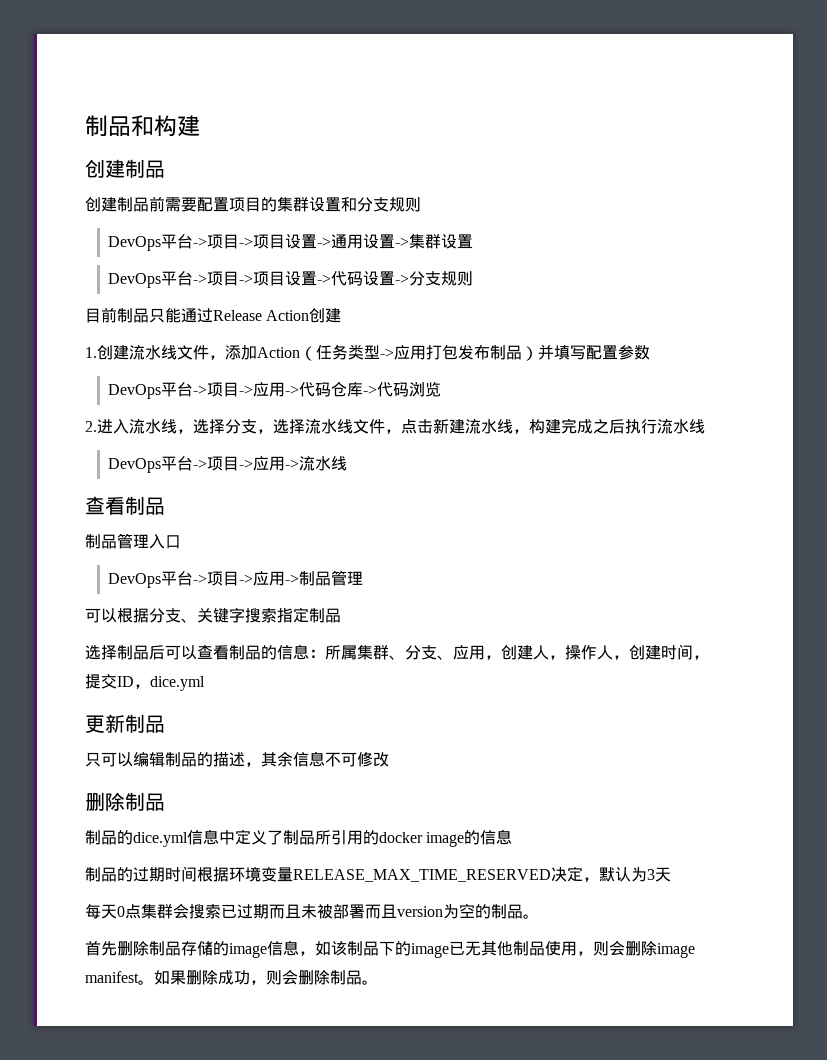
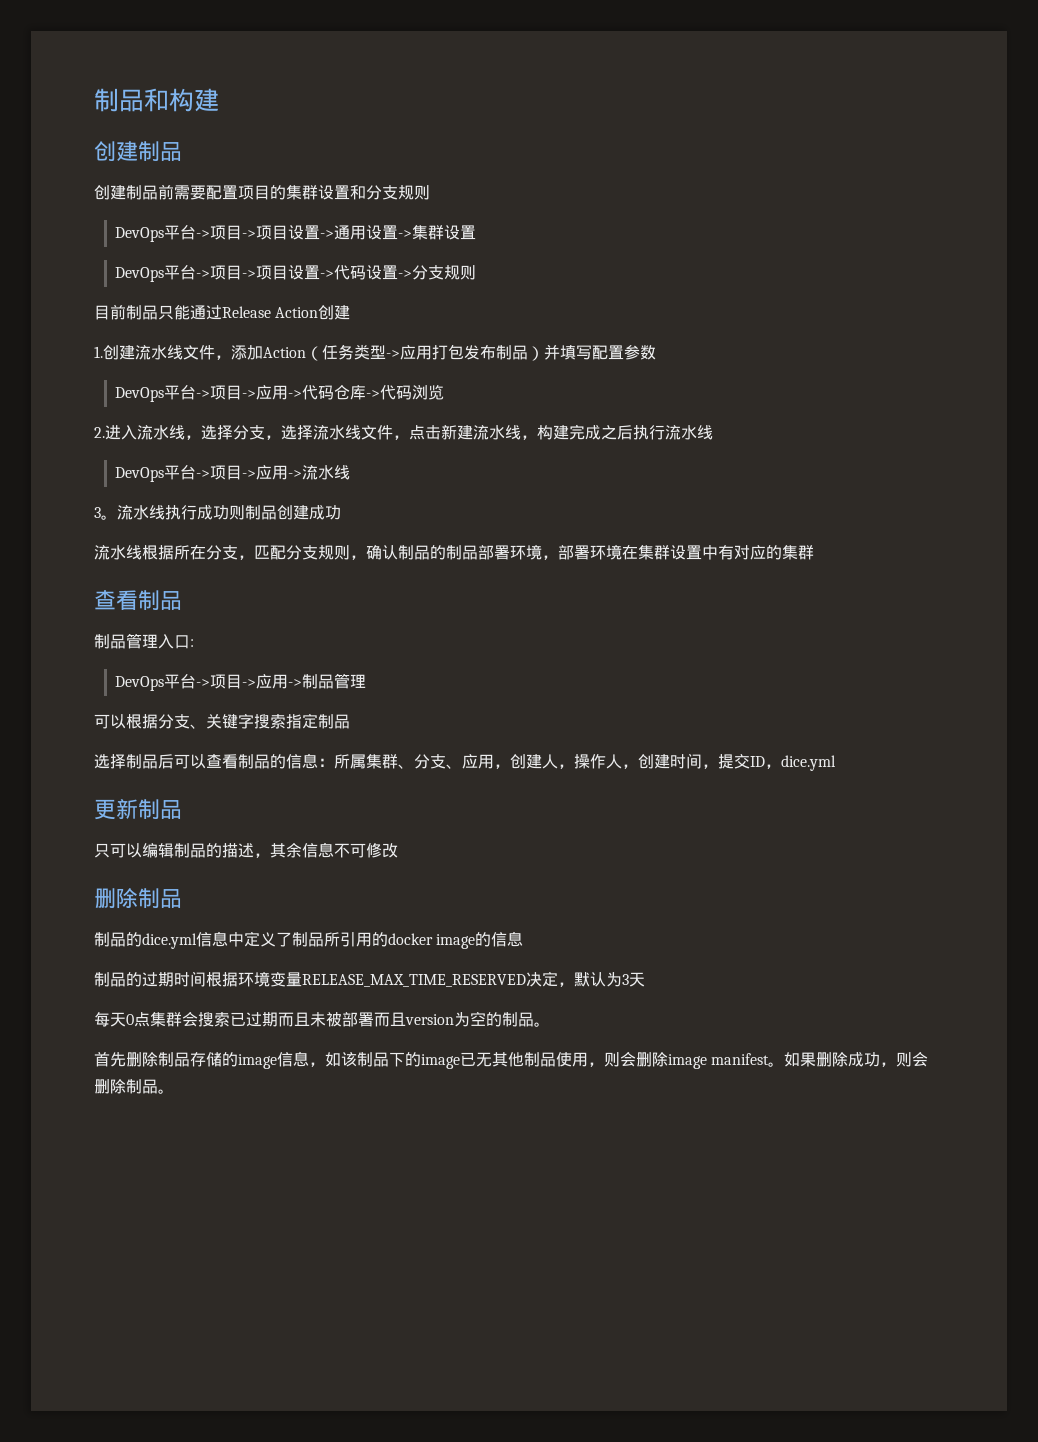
+ 3。流水线执行成功则制品创建成功
+ 流水线根据所在分支，匹配分支规则，确认制品的制品部署环境，部署环境在集群设置中有对应的集群
- 制品管理入口
+ 制品管理入口:

